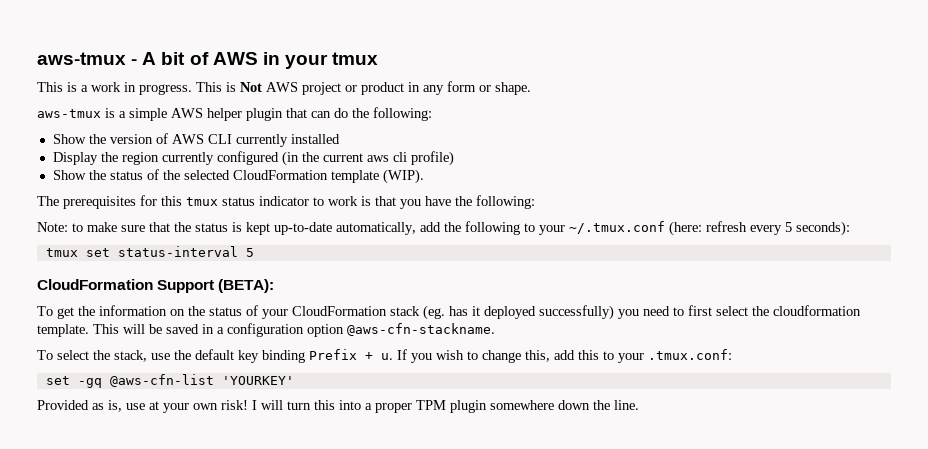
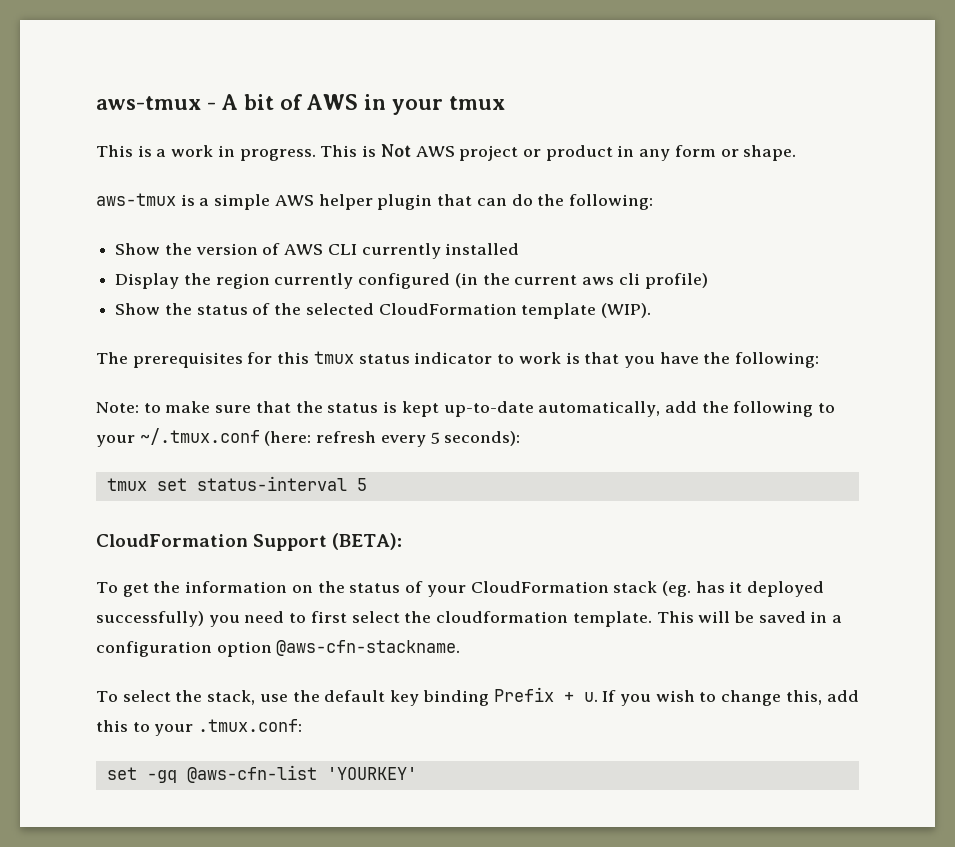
- Provided as is, use at your own risk! I will turn this into a proper TPM plugin somewhere down the line.

